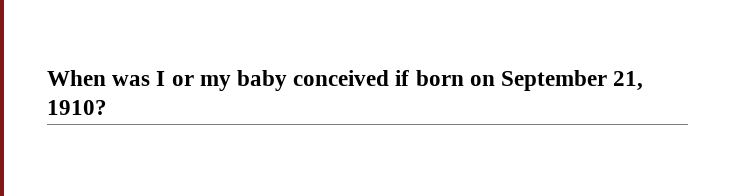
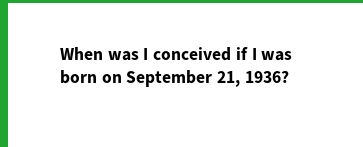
- When was I or my baby conceived if born on September 21, 1910?
+ When was I conceived if I was born on September 21, 1936?

